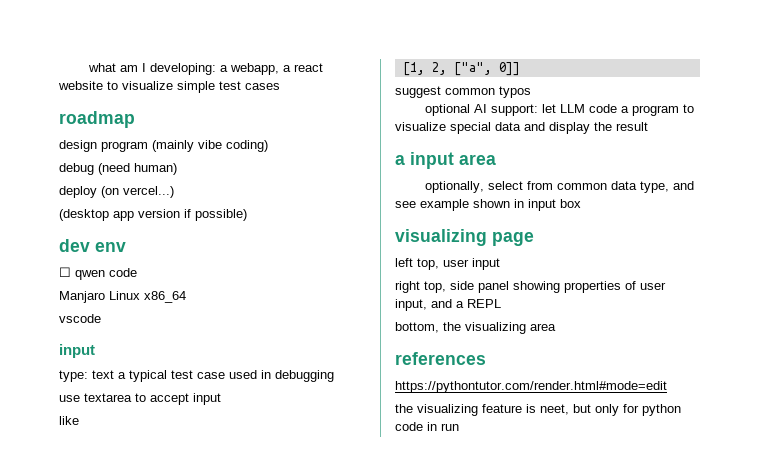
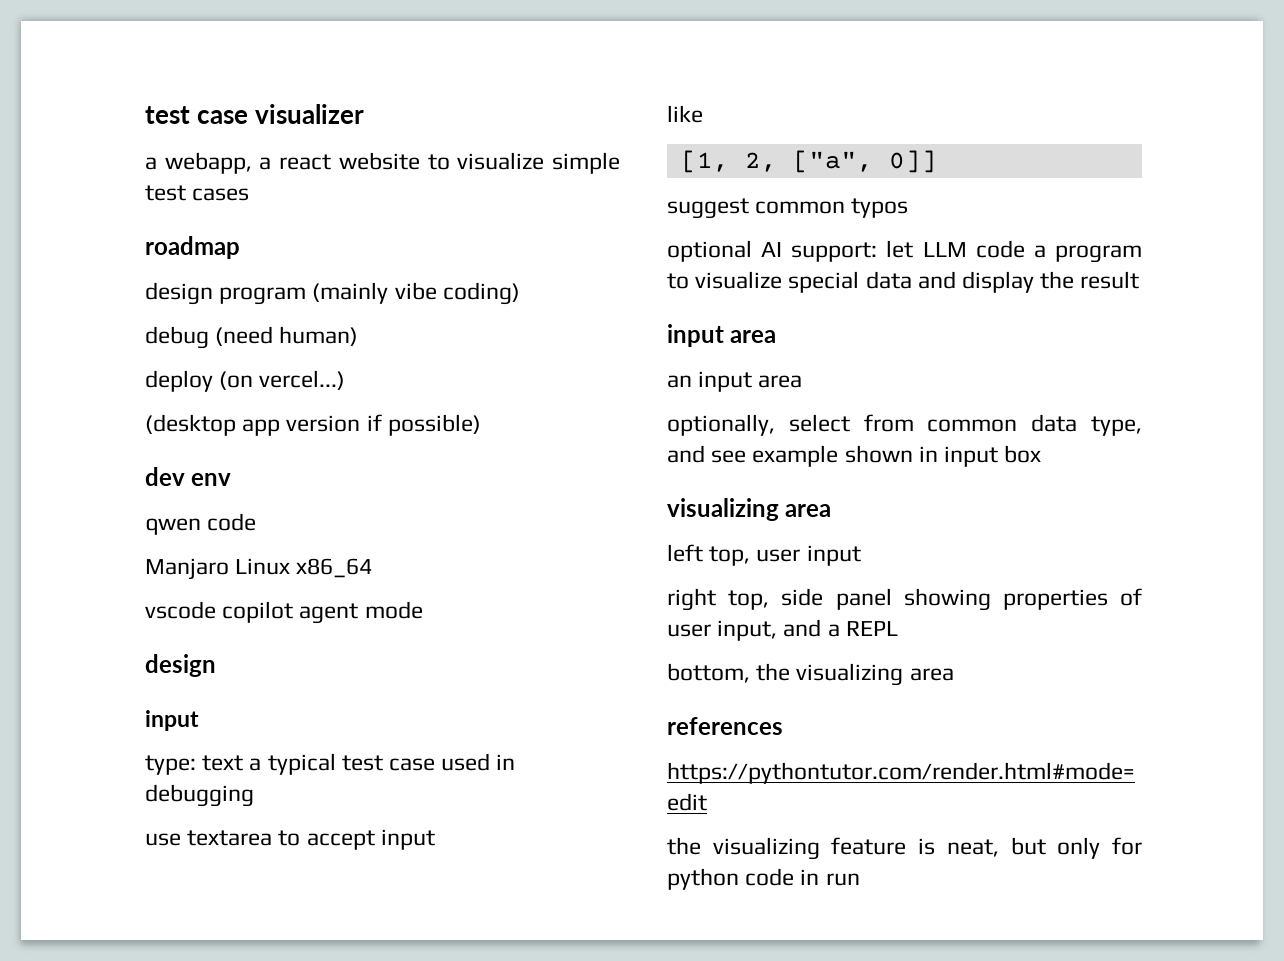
- what am I developing: a webapp, a react website to visualize simple test cases
+ test case visualizer
+ a webapp, a react website to visualize simple test cases
- ☐ qwen code
+ qwen code
- vscode
+ vscode copilot agent mode
+ design
  optional AI support: let LLM code a program to visualize special data and display the result
- a input area
+ input area
+ an input area
  optionally, select from common data type, and see example shown in input box
- visualizing page
+ visualizing area
- the visualizing feature is neet, but only for python code in run
+ the visualizing feature is neat, but only for python code in run

